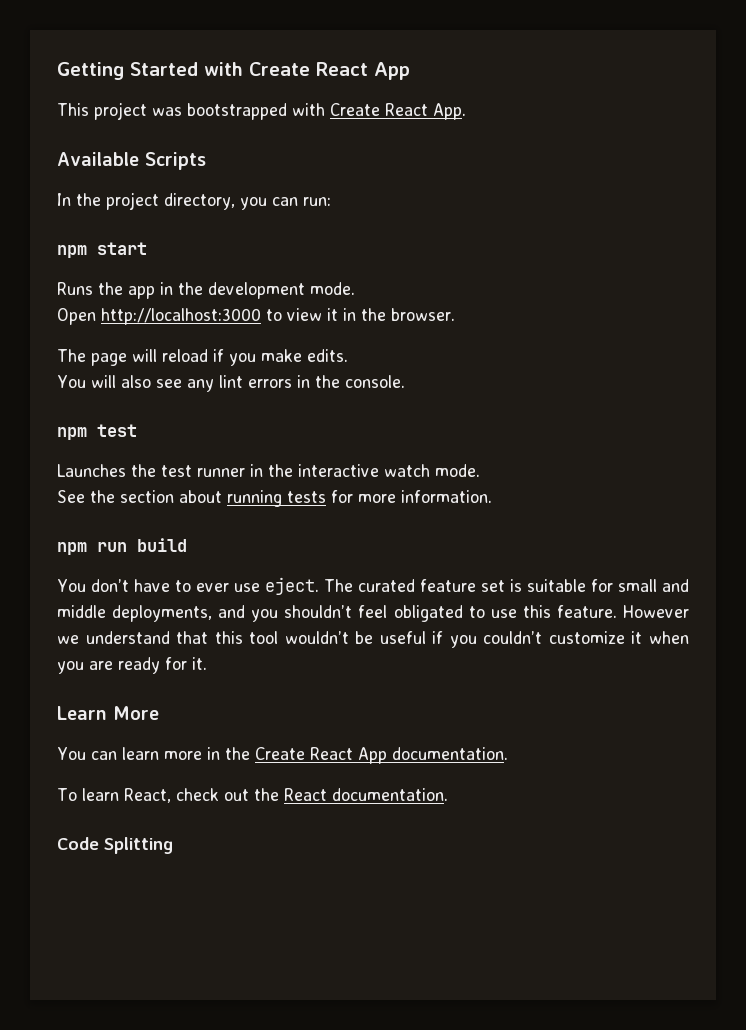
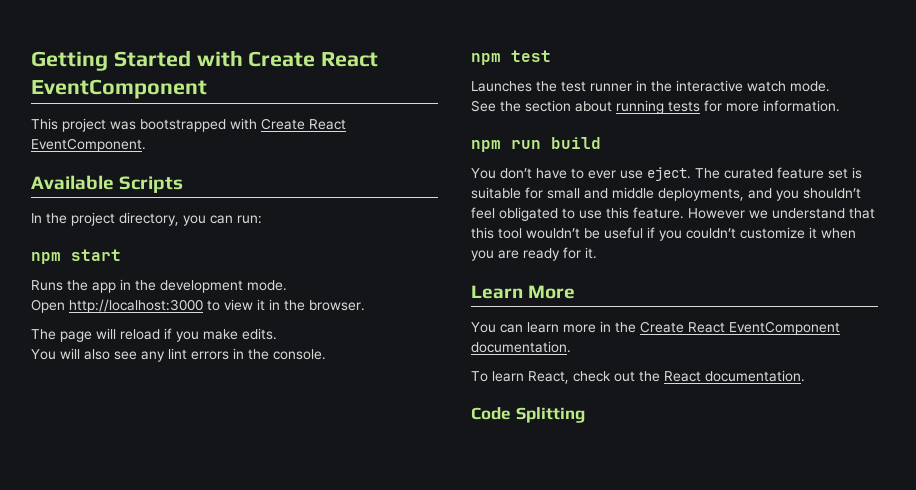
- Getting Started with Create React App
+ Getting Started with Create React EventComponent
- This project was bootstrapped with Create React App.
+ This project was bootstrapped with Create React EventComponent.
- You can learn more in the Create React App documentation.
+ You can learn more in the Create React EventComponent documentation.

